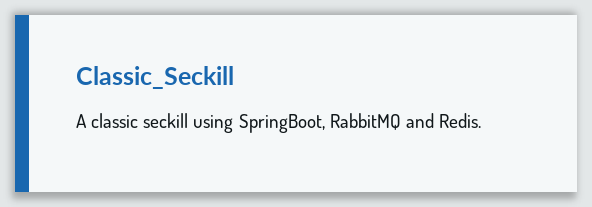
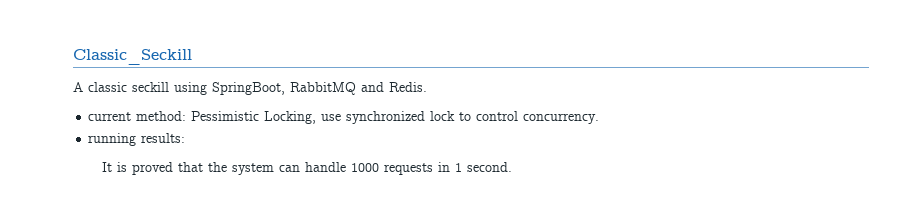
+ current method: Pessimistic Locking, use synchronized lock to control concurrency.
+ running results:
+ It is proved that the system can handle 1000 requests in 1 second.

